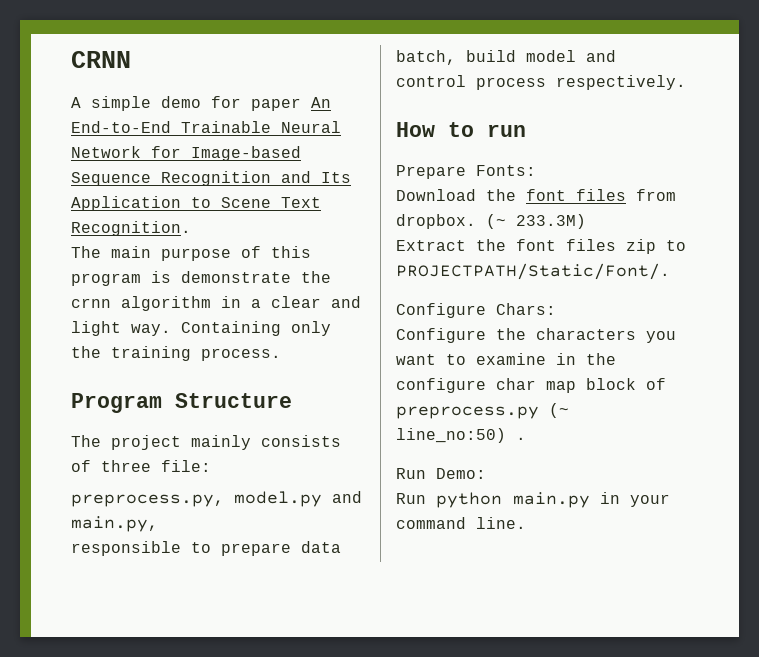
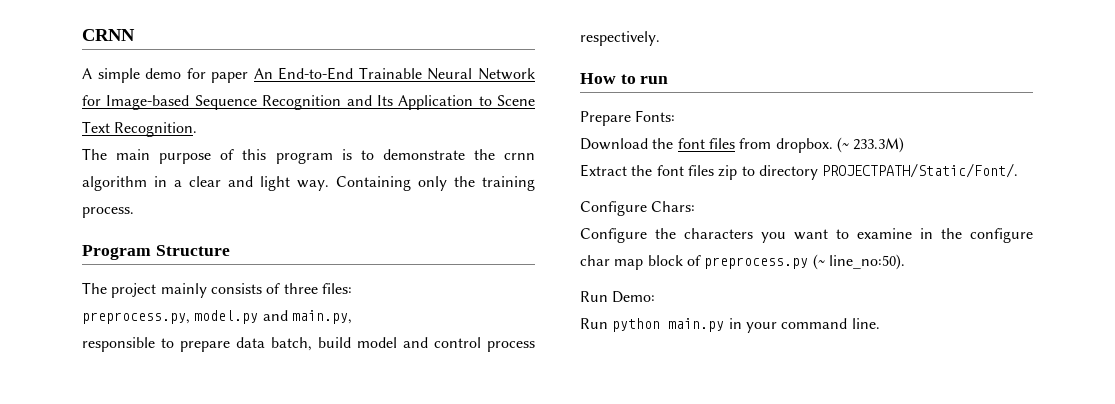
- The main purpose of this program is demonstrate the crnn algorithm in a clear and light way.
+ The main purpose of this program is to demonstrate the crnn algorithm in a clear and light way.
- The project mainly consists of three file:
+ The project mainly consists of three files:
- Extract the font files zip to PROJECTPATH/Static/Font/.
+ Extract the font files zip to directory PROJECTPATH/Static/Font/.
- Configure the characters you want to examine in the configure char map block of preprocess.py (~ line_no:50) .
+ Configure the characters you want to examine in the configure char map block of preprocess.py (~ line_no:50).

